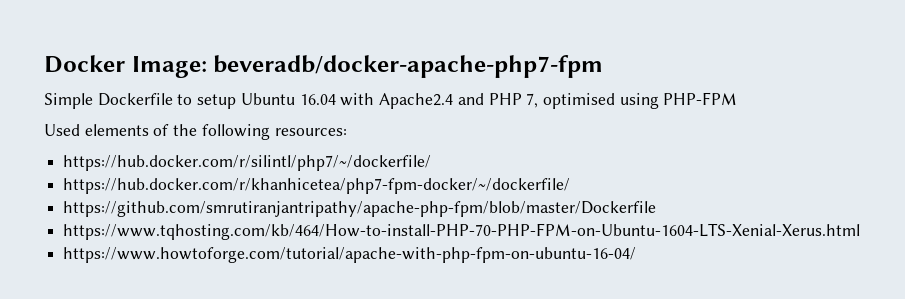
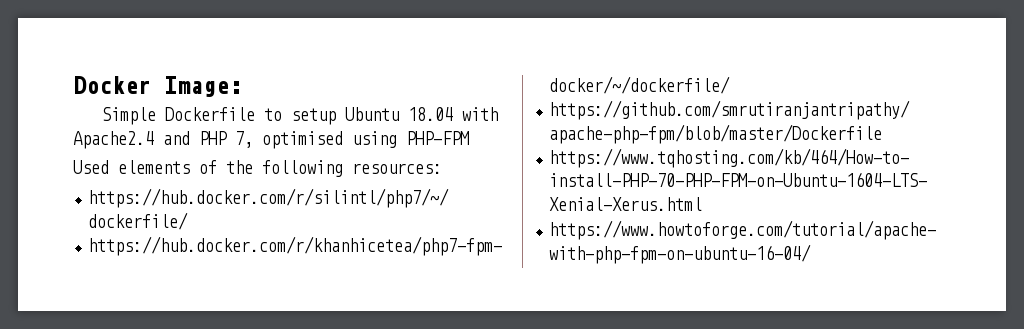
- Docker Image: beveradb/docker-apache-php7-fpm
+ Docker Image:
- Simple Dockerfile to setup Ubuntu 16.04 with Apache2.4 and PHP 7, optimised using PHP-FPM
+ Simple Dockerfile to setup Ubuntu 18.04 with Apache2.4 and PHP 7, optimised using PHP-FPM

